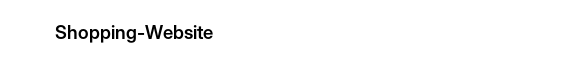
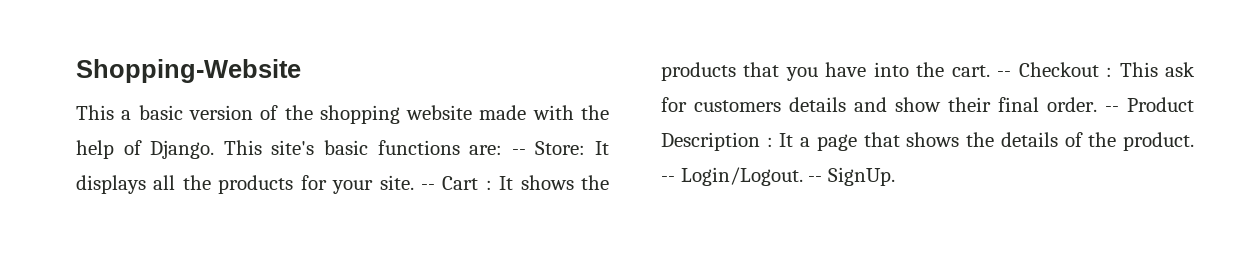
+ This a basic version of the shopping website made with the help of Django. This site's basic functions are: -- Store: It displays all the products for your site. -- Cart : It shows the products that you have into the cart. -- Checkout : This ask for customers details and show their final order. -- Product Description : It a page that shows the details of the product. -- Login/Logout. -- SignUp.

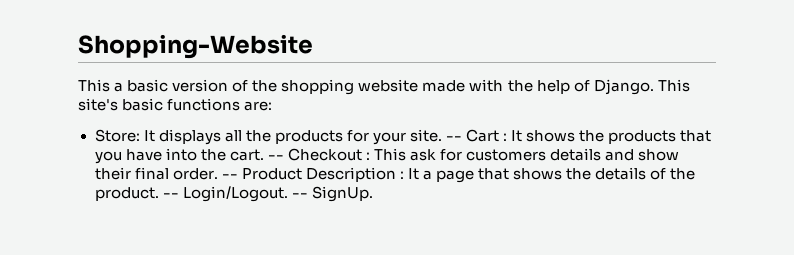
- This site's basic functions are: -- Store: It displays all the products for your site.
+ This site's basic functions are:
+ Store: It displays all the products for your site.

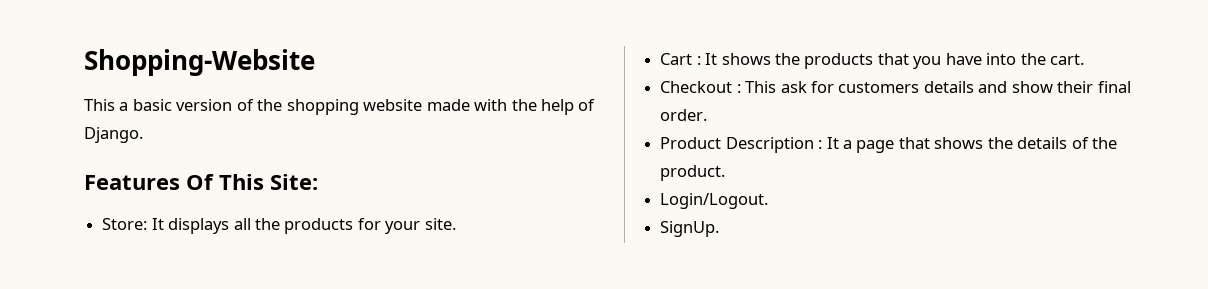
- This a basic version of the shopping website made with the help of Django. This site's basic functions are:
+ This a basic version of the shopping website made with the help of Django.
+ Features Of This Site:
- Store: It displays all the products for your site. -- Cart : It shows the products that you have into the cart. -- Checkout : This ask for customers details and show their final order. -- Product Description : It a page that shows the details of the product. -- Login/Logout. -- SignUp.
+ Store: It displays all the products for your site.
+ Cart : It shows the products that you have into the cart.
+ Checkout : This ask for customers details and show their final order.
+ Product Description : It a page that shows the details of the product.
+ Login/Logout.
+ SignUp.

